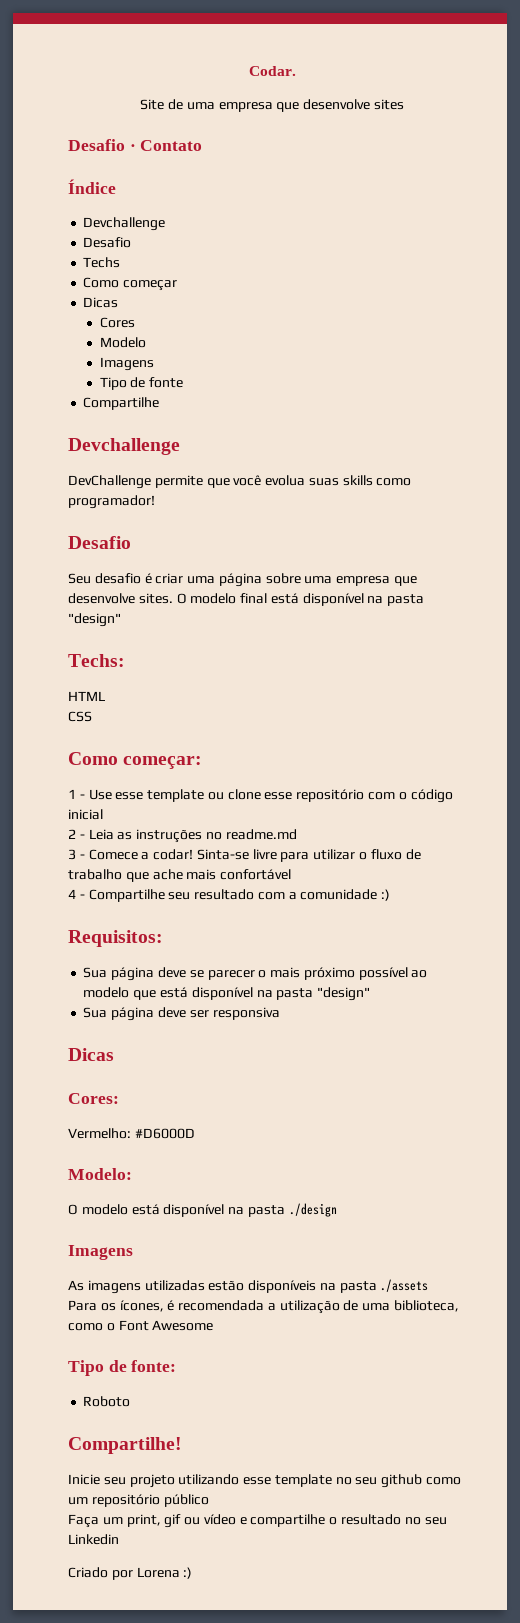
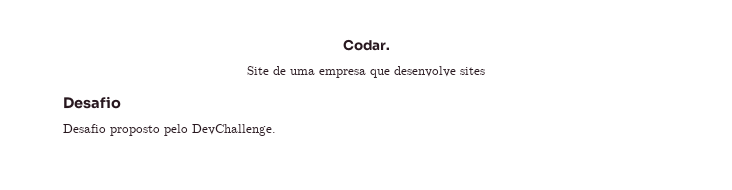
  Site de uma empresa que desenvolve sites
- Desafio · Contato
- Índice
- Devchallenge
  Desafio
- Techs
- Como começar
- Dicas
- Cores
- Modelo
- Imagens
- Tipo de fonte
- Compartilhe
- Devchallenge
- DevChallenge permite que você evolua suas skills como programador!
- Desafio
- Seu desafio é criar uma página sobre uma empresa que desenvolve sites. O modelo final está disponível na pasta "design"
- Techs:
- HTML
- CSS
- Como começar:
- 1 - Use esse template ou clone esse repositório com o código inicial
- 2 - Leia as instruções no readme.md
- 3 - Comece a codar! Sinta-se livre para utilizar o fluxo de trabalho que ache mais confortável
- 4 - Compartilhe seu resultado com a comunidade :)
- Requisitos:
- Sua página deve se parecer o mais próximo possível ao modelo que está disponível na pasta "design"
- Sua página deve ser responsiva
- Dicas
- Cores:
- Vermelho: #D6000D
- Modelo:
- O modelo está disponível na pasta ./design
- Imagens
- As imagens utilizadas estão disponíveis na pasta ./assets
- Para os ícones, é recomendada a utilização de uma biblioteca, como o Font Awesome
- Tipo de fonte:
- Roboto
- Compartilhe!
- Inicie seu projeto utilizando esse template no seu github como um repositório público
- Faça um print, gif ou vídeo e compartilhe o resultado no seu Linkedin
- Criado por Lorena :)
+ Desafio proposto pelo DevChallenge.

